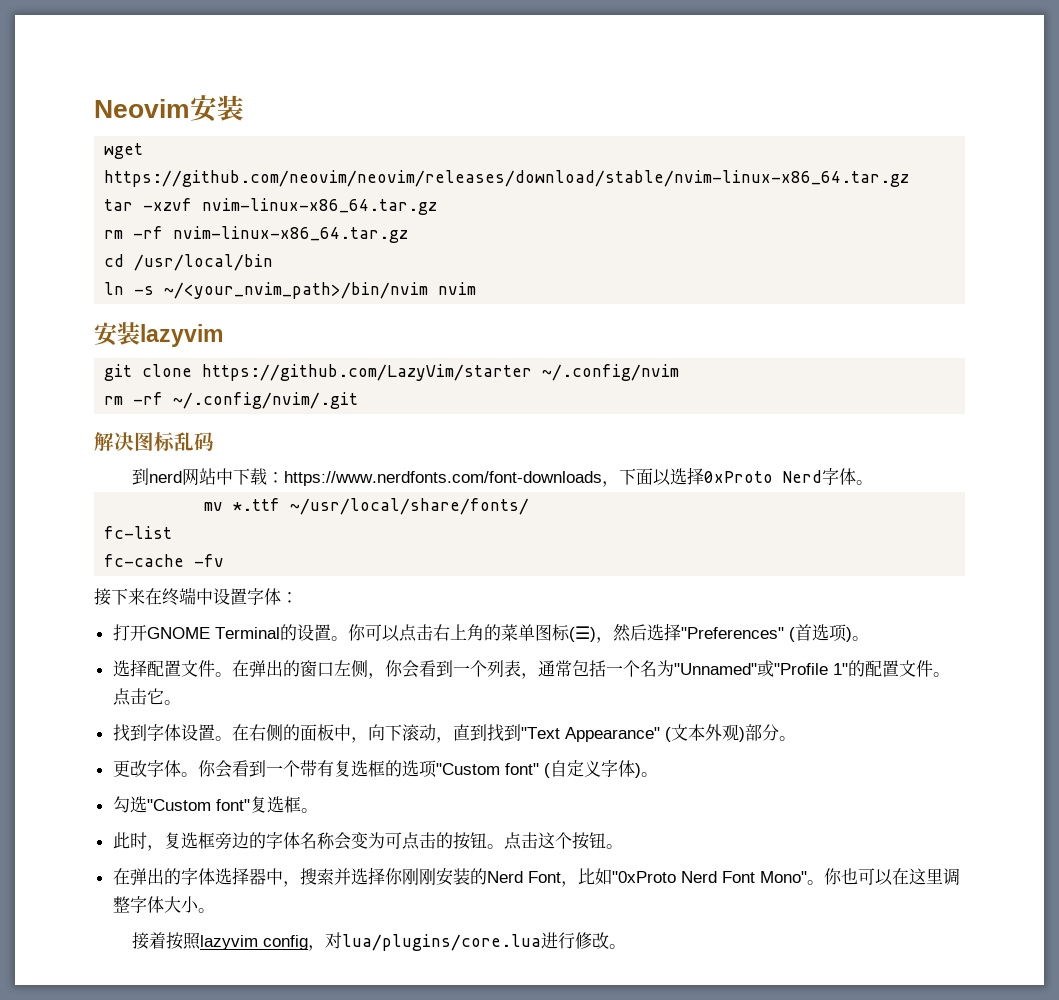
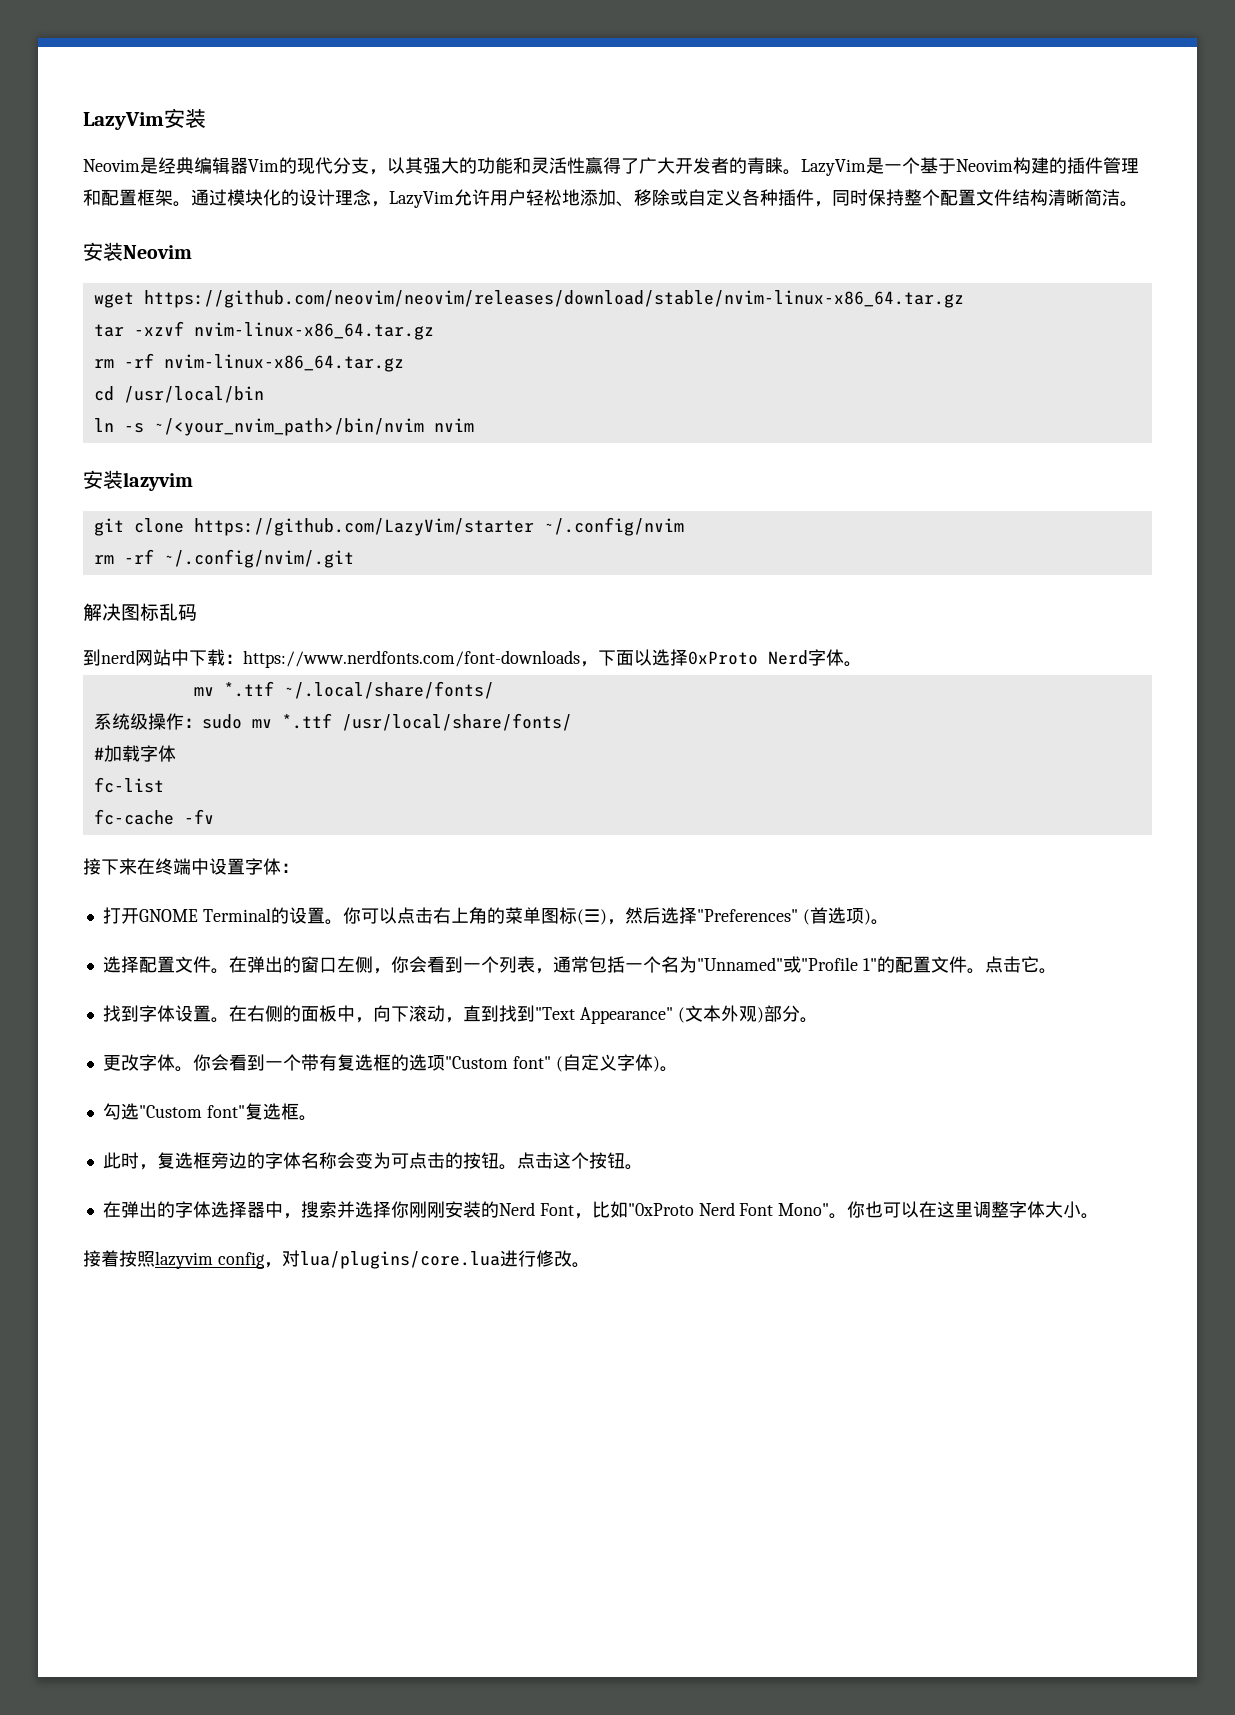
- Neovim安装
+ LazyVim安装
+ Neovim是经典编辑器Vim的现代分支，以其强大的功能和灵活性赢得了广大开发者的青睐。LazyVim是一个基于Neovim构建的插件管理和配置框架。通过模块化的设计理念，LazyVim允许用户轻松地添加、移除或自定义各种插件，同时保持整个配置文件结构清晰简洁。
+ 安装Neovim
- mv *.ttf ~/usr/local/share/fonts/
+ mv *.ttf ~/.local/share/fonts/
+ 系统级操作：sudo mv *.ttf /usr/local/share/fonts/
+ #加载字体

